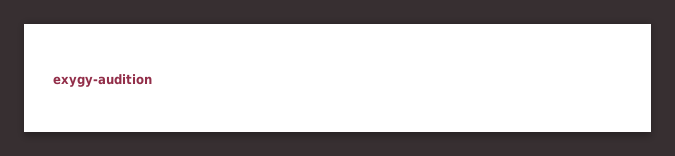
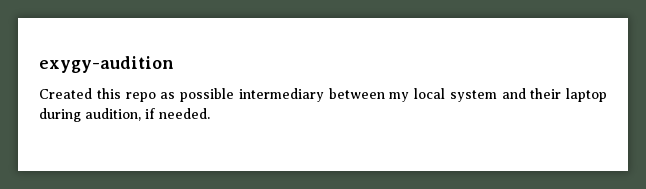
+ Created this repo as possible intermediary between my local system and their laptop during audition, if needed.

